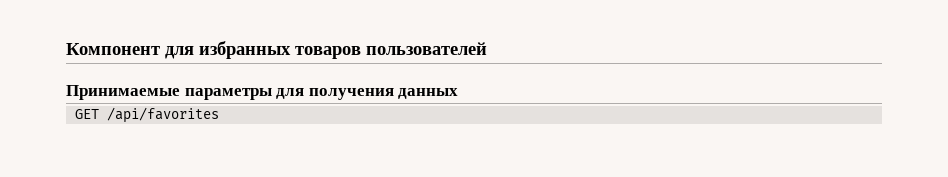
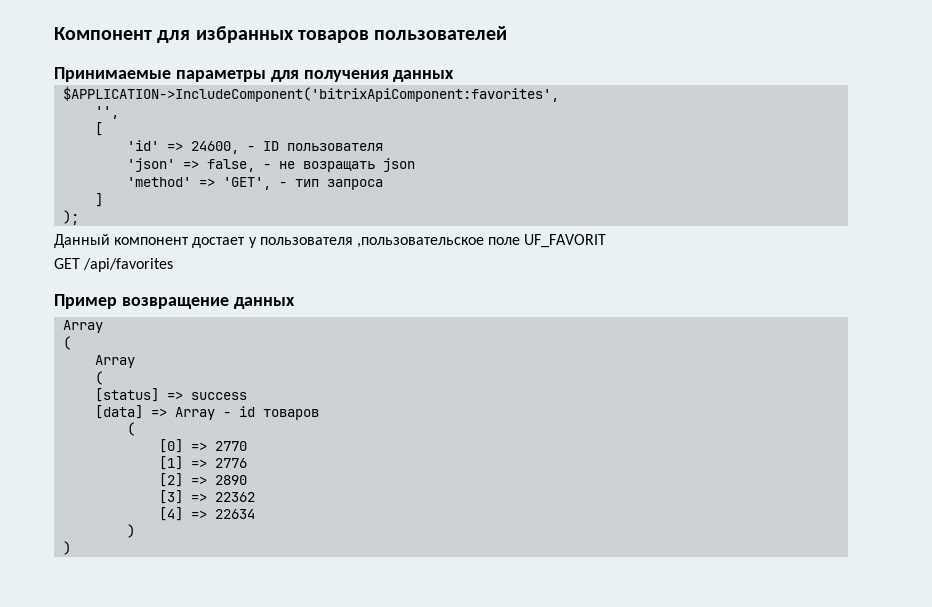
+ $APPLICATION->IncludeComponent('bitrixApiComponent:favorites',
+ '',
+ [
+ 'id' => 24600, - ID пользователя
+ 'json' => false, - не возращать json
+ 'method' => 'GET', - тип запроса
+ ]
+ );
+ Данный компонент достает у пользователя ,пользовательское поле UF_FAVORIT
  GET /api/favorites
+ Пример возвращение данных
+ Array
+ (
+ Array
+ (
+ [status] => success
+ [data] => Array - id товаров
+ (
+ [0] => 2770
+ [1] => 2776
+ [2] => 2890
+ [3] => 22362
+ [4] => 22634
+ )
+ )

